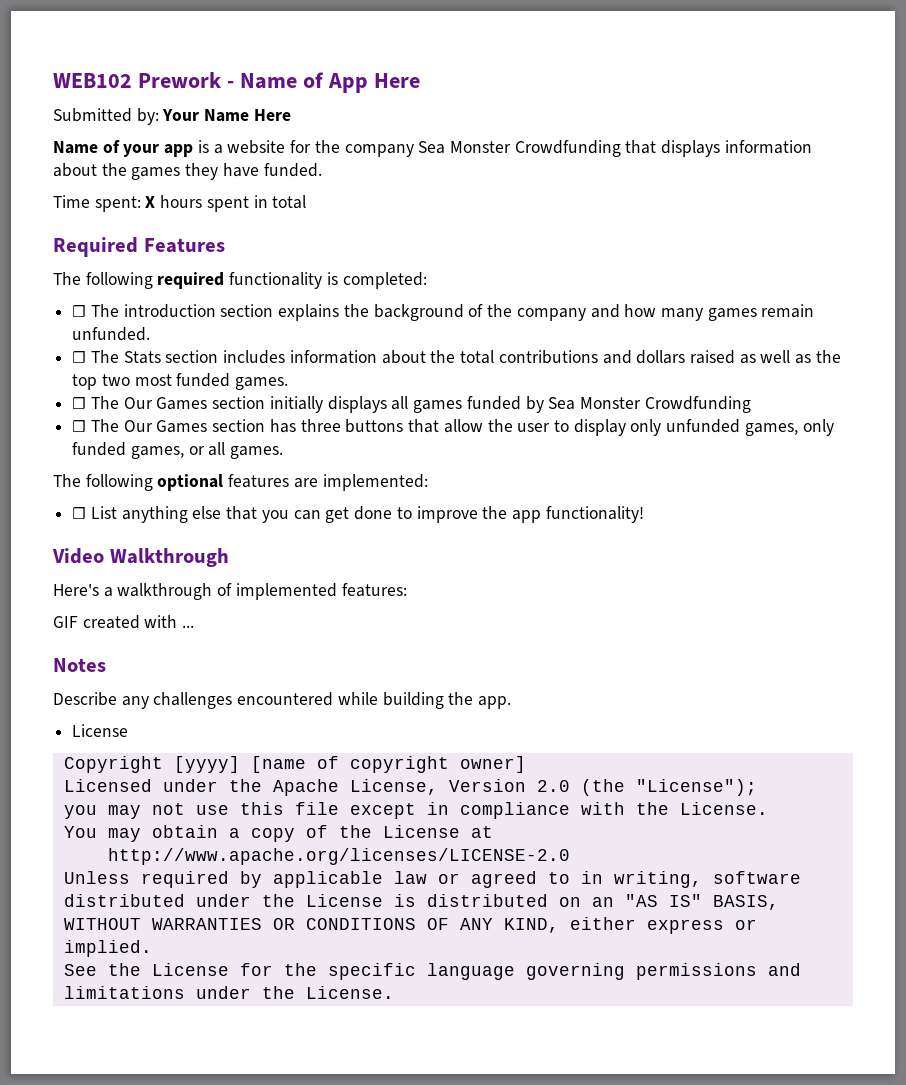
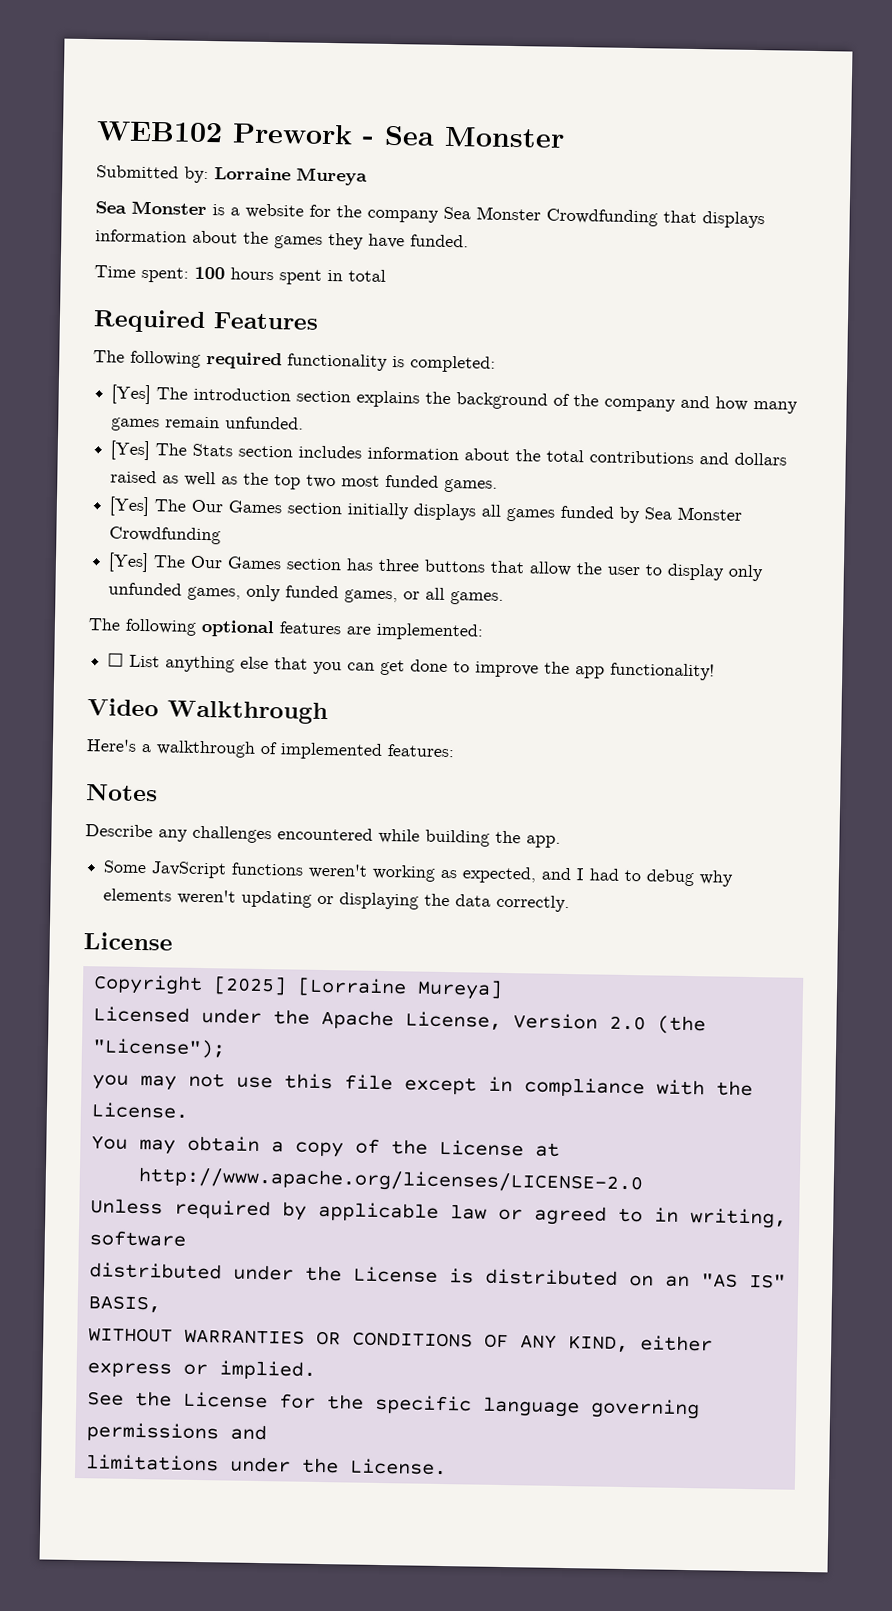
- WEB102 Prework - Name of App Here
- Submitted by: Your Name Here
- Name of your app is a website for the company Sea Monster Crowdfunding that displays information about the games they have funded.
+ WEB102 Prework - Sea Monster
+ Submitted by: Lorraine Mureya
+ Sea Monster is a website for the company Sea Monster Crowdfunding that displays information about the games they have funded.
- Time spent: X hours spent in total
+ Time spent: 100 hours spent in total
- ☐ The introduction section explains the background of the company and how many games remain unfunded.
+ [Yes] The introduction section explains the background of the company and how many games remain unfunded.
- ☐ The Stats section includes information about the total contributions and dollars raised as well as the top two most funded games.
+ [Yes] The Stats section includes information about the total contributions and dollars raised as well as the top two most funded games.
- ☐ The Our Games section initially displays all games funded by Sea Monster Crowdfunding
+ [Yes] The Our Games section initially displays all games funded by Sea Monster Crowdfunding
- ☐ The Our Games section has three buttons that allow the user to display only unfunded games, only funded games, or all games.
+ [Yes] The Our Games section has three buttons that allow the user to display only unfunded games, only funded games, or all games.
- GIF created with ...
  Describe any challenges encountered while building the app.
+ Some JavScript functions weren't working as expected, and I had to debug why elements weren't updating or displaying the data correctly.
  License
- Copyright [yyyy] [name of copyright owner]
+ Copyright [2025] [Lorraine Mureya]

